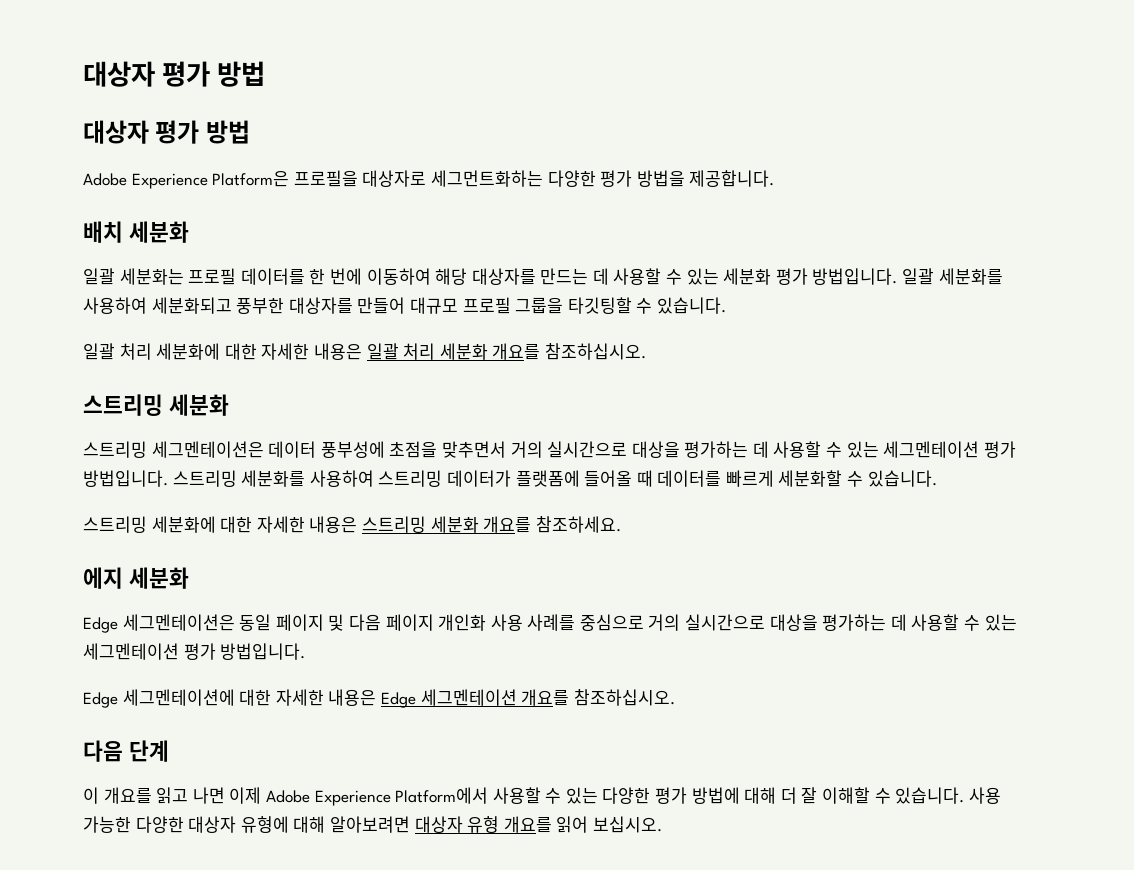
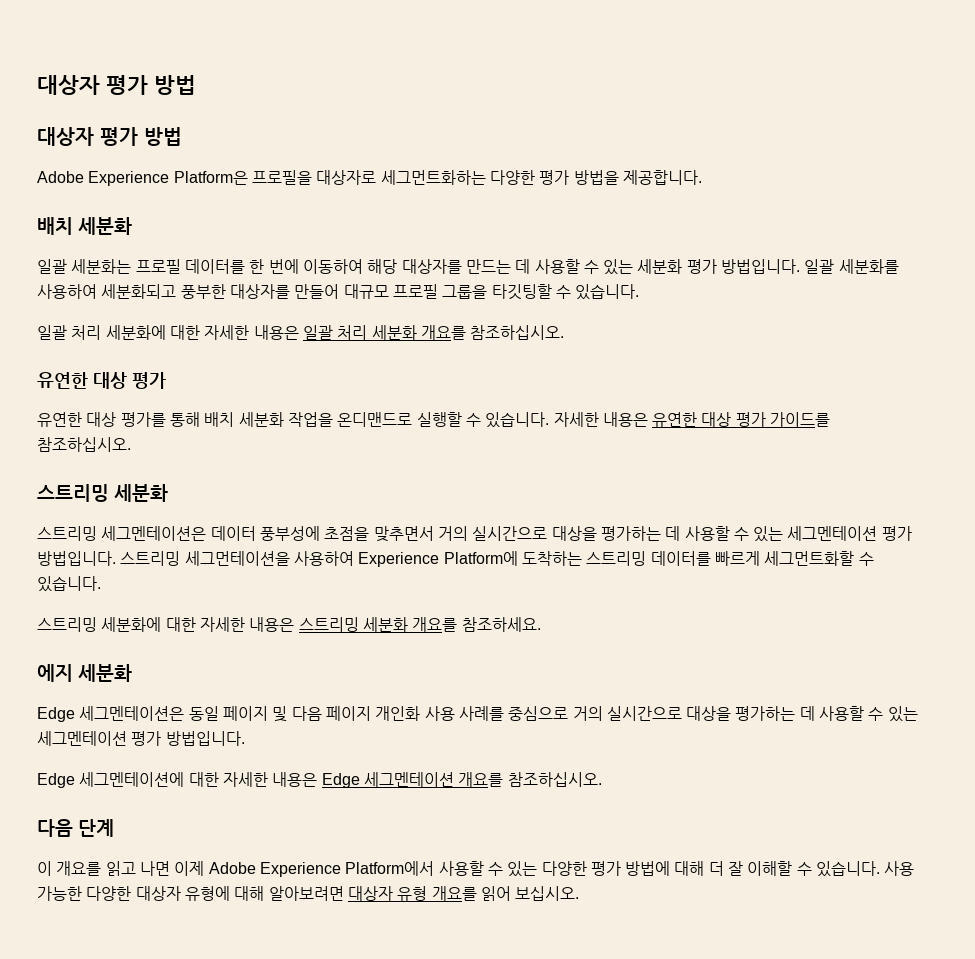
  일괄 처리 세분화에 대한 자세한 내용은 일괄 처리 세분화 개요를 참조하십시오.
+ 유연한 대상 평가
+ 유연한 대상 평가를 통해 배치 세분화 작업을 온디맨드로 실행할 수 있습니다. 자세한 내용은 유연한 대상 평가 가이드를 참조하십시오.
- 스트리밍 세분화를 사용하여 스트리밍 데이터가 플랫폼에 들어올 때 데이터를 빠르게 세분화할 수 있습니다.
+ 스트리밍 세그먼테이션을 사용하여 Experience Platform에 도착하는 스트리밍 데이터를 빠르게 세그먼트화할 수 있습니다.

